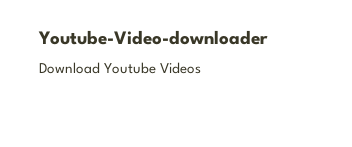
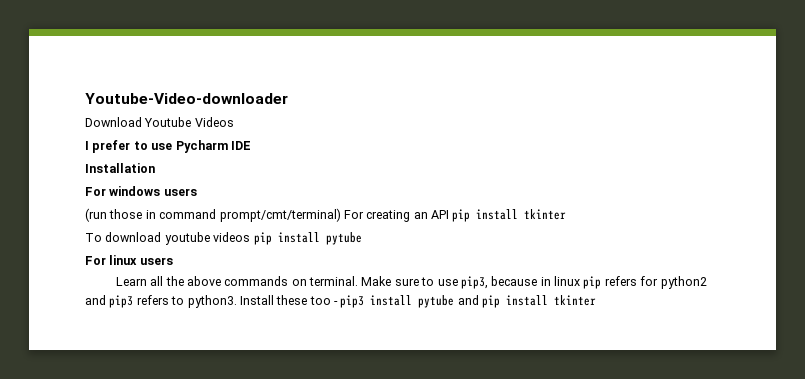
+ I prefer to use Pycharm IDE
+ Installation
+ For windows users
+ (run those in command prompt/cmt/terminal) For creating an API pip install tkinter
+ To download youtube videos pip install pytube
+ For linux users
+ Learn all the above commands on terminal. Make sure to use pip3, because in linux pip refers for python2 and pip3 refers to python3. Install these too - pip3 install pytube and pip install tkinter

